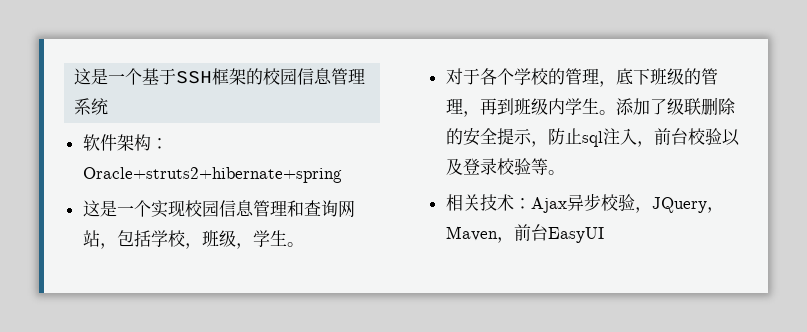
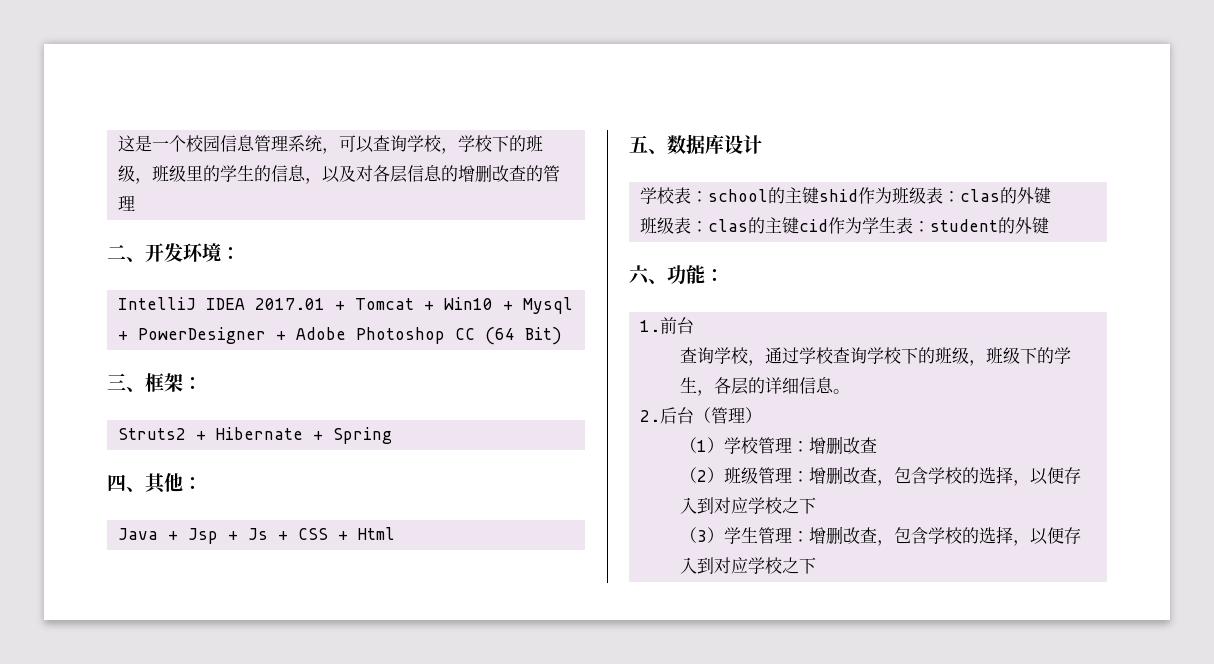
- 这是一个基于SSH框架的校园信息管理系统
- 软件架构：Oracle+struts2+hibernate+spring
- 这是一个实现校园信息管理和查询网站，包括学校，班级，学生。
- 对于各个学校的管理，底下班级的管理，再到班级内学生。添加了级联删除的安全提示，防止sql注入，前台校验以及登录校验等。
- 相关技术：Ajax异步校验，JQuery，Maven，前台EasyUI
+ 这是一个校园信息管理系统，可以查询学校，学校下的班级，班级里的学生的信息，以及对各层信息的增删改查的管理
+ 二、开发环境：
+ IntelliJ IDEA 2017.01 + Tomcat + Win10 + Mysql + PowerDesigner + Adobe Photoshop CC (64 Bit)
+ 三、框架：
+ Struts2 + Hibernate + Spring
+ 四、其他：
+ Java + Jsp + Js + CSS + Html
+ 五、数据库设计
+ 学校表：school的主键shid作为班级表：clas的外键
+ 班级表：clas的主键cid作为学生表：student的外键
+ 六、功能：
+ 1.前台
+ 查询学校，通过学校查询学校下的班级，班级下的学生，各层的详细信息。
+ 2.后台（管理）
+ （1）学校管理：增删改查
+ （2）班级管理：增删改查，包含学校的选择，以便存入到对应学校之下
+ （3）学生管理：增删改查，包含学校的选择，以便存入到对应学校之下

